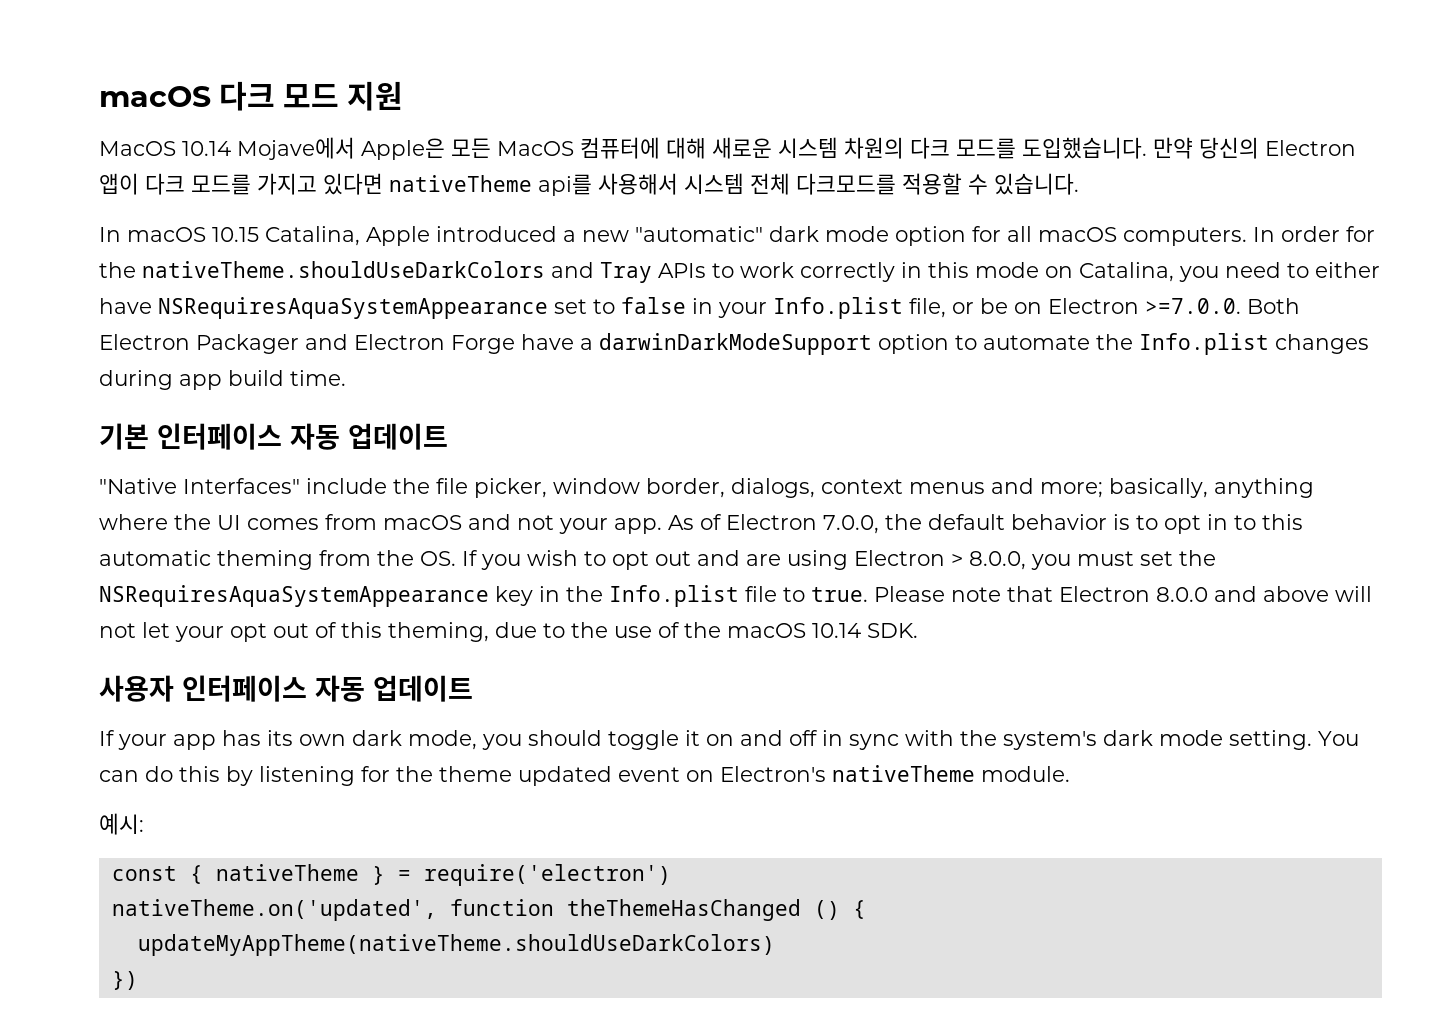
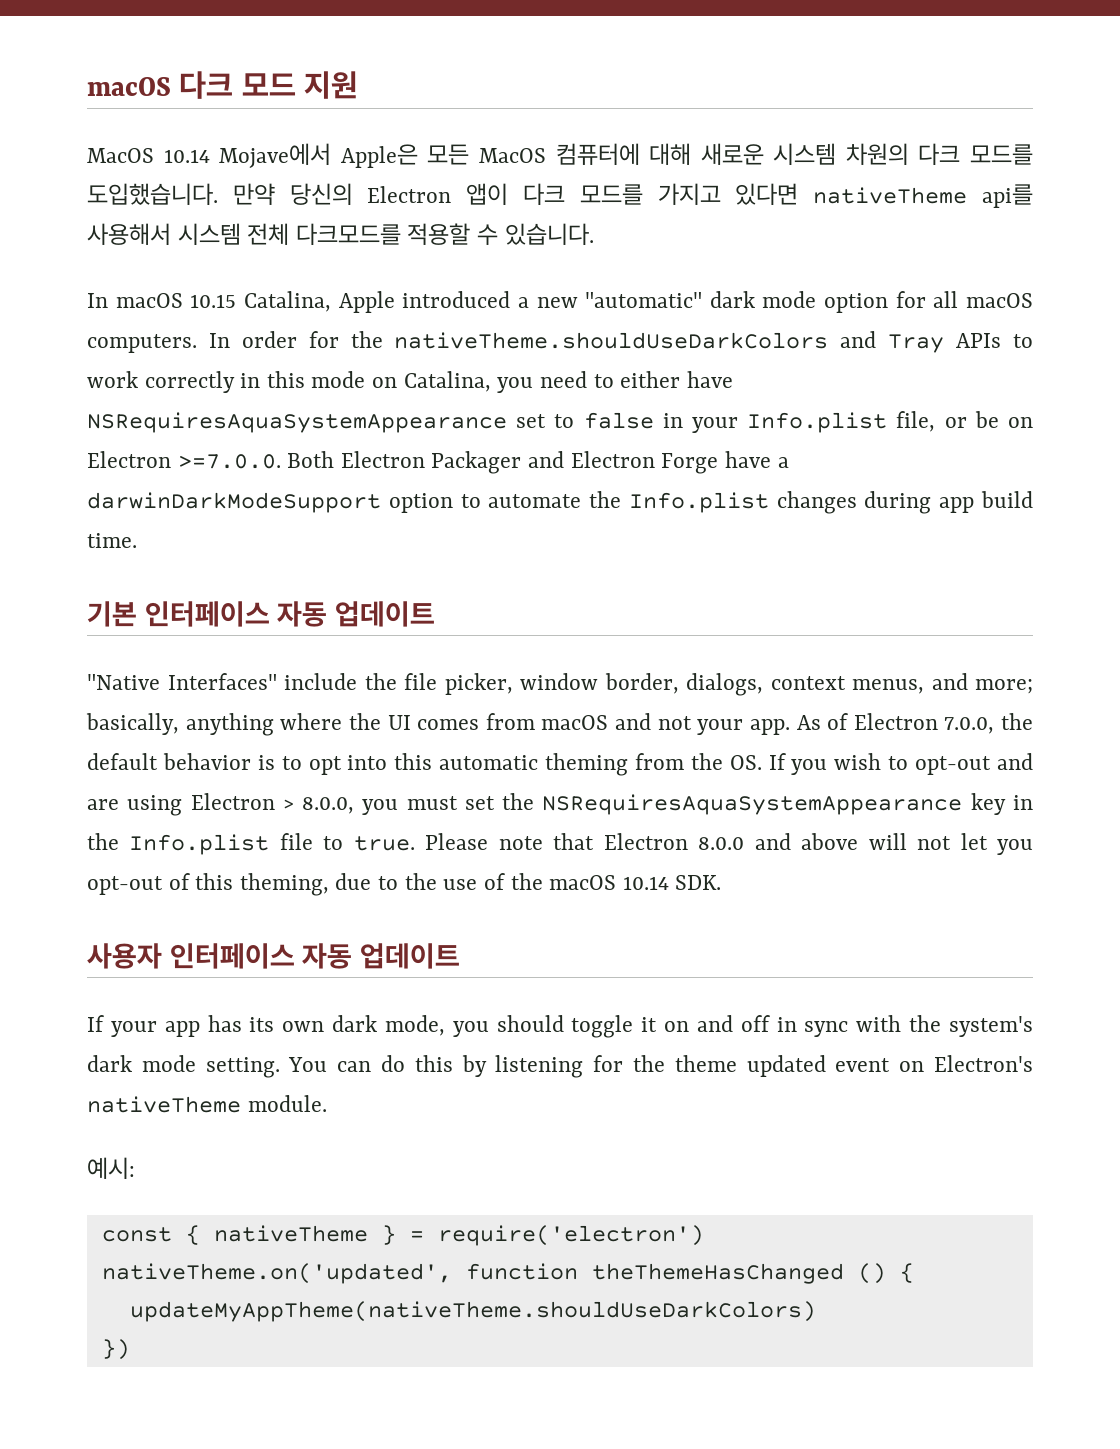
- "Native Interfaces" include the file picker, window border, dialogs, context menus and more; basically, anything where the UI comes from macOS and not your app.
+ "Native Interfaces" include the file picker, window border, dialogs, context menus, and more; basically, anything where the UI comes from macOS and not your app.
- As of Electron 7.0.0, the default behavior is to opt in to this automatic theming from the OS. If you wish to opt out and are using Electron > 8.0.0, you must set the NSRequiresAquaSystemAppearance key in the Info.plist file to true.
+ As of Electron 7.0.0, the default behavior is to opt into this automatic theming from the OS. If you wish to opt-out and are using Electron > 8.0.0, you must set the NSRequiresAquaSystemAppearance key in the Info.plist file to true.
- Please note that Electron 8.0.0 and above will not let your opt out of this theming, due to the use of the macOS 10.14 SDK.
+ Please note that Electron 8.0.0 and above will not let you opt-out of this theming, due to the use of the macOS 10.14 SDK.

